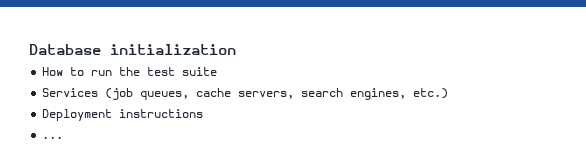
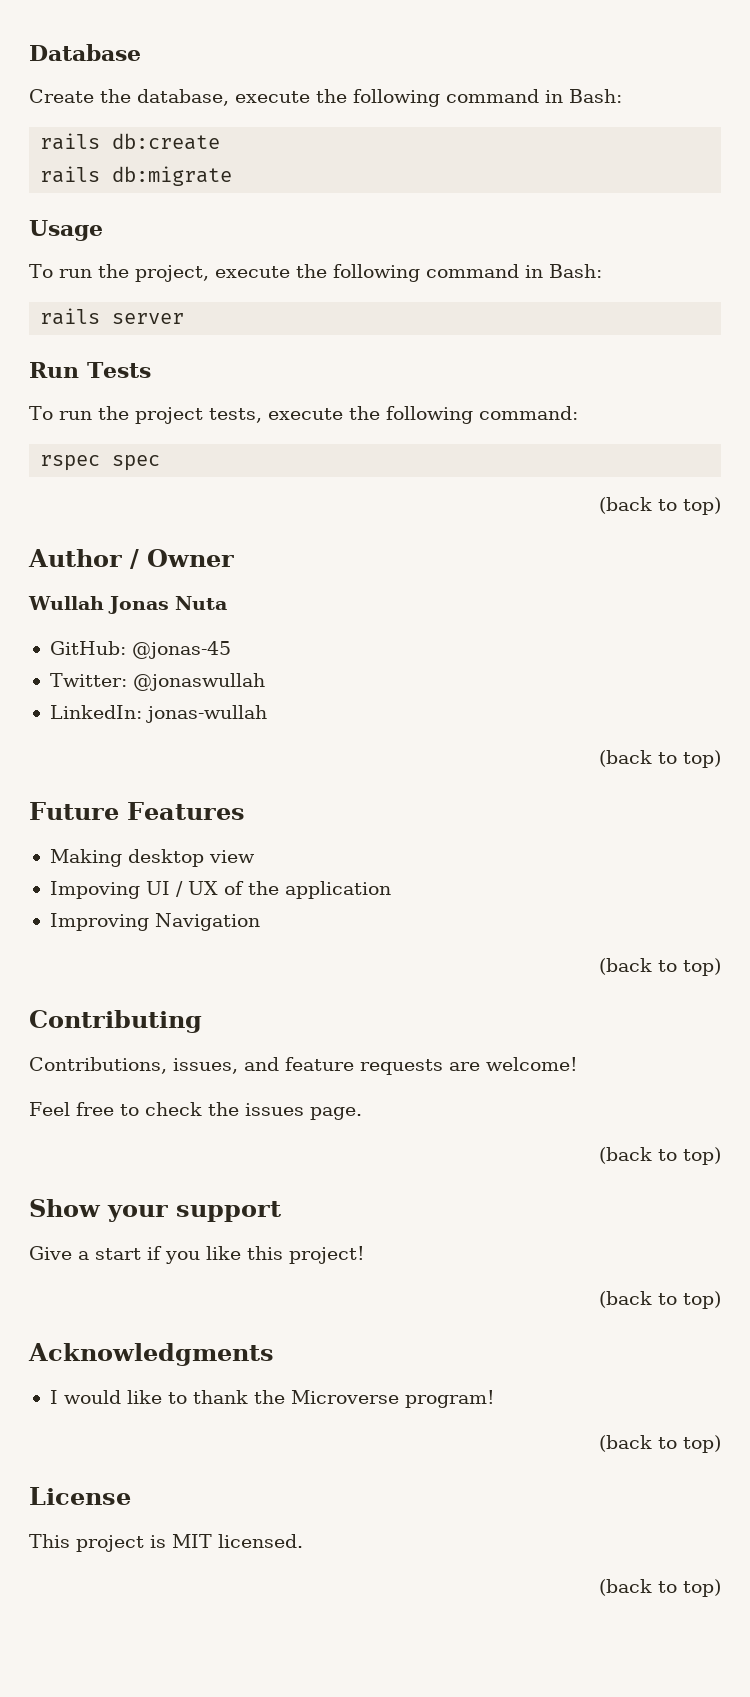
- Database initialization
- How to run the test suite
- Services (job queues, cache servers, search engines, etc.)
- Deployment instructions
- ...
+ Database
+ Create the database, execute the following command in Bash:
+ rails db:create
+ rails db:migrate
+ Usage
+ To run the project, execute the following command in Bash:
+ rails server
+ Run Tests
+ To run the project tests, execute the following command:
+ rspec spec
+ (back to top)
+ Author / Owner
+ Wullah Jonas Nuta
+ GitHub: @jonas-45
+ Twitter: @jonaswullah
+ LinkedIn: jonas-wullah
+ (back to top)
+ Future Features
+ Making desktop view
+ Impoving UI / UX of the application
+ Improving Navigation
+ (back to top)
+ Contributing
+ Contributions, issues, and feature requests are welcome!
+ Feel free to check the issues page.
+ (back to top)
+ Show your support
+ Give a start if you like this project!
+ (back to top)
+ Acknowledgments
+ I would like to thank the Microverse program!
+ (back to top)
+ License
+ This project is MIT licensed.
+ (back to top)

